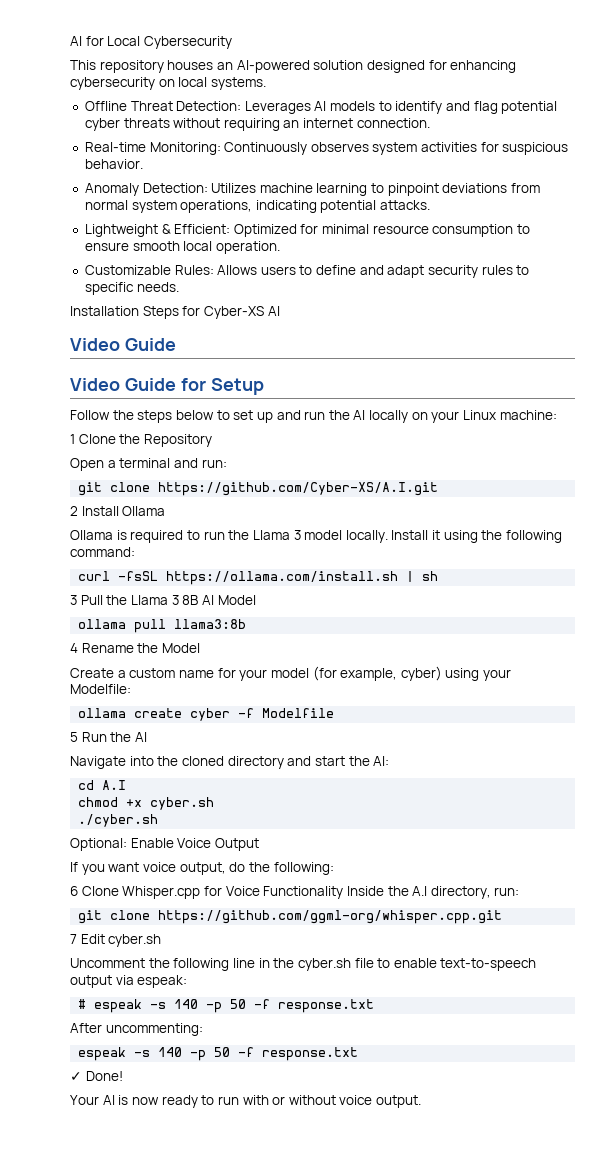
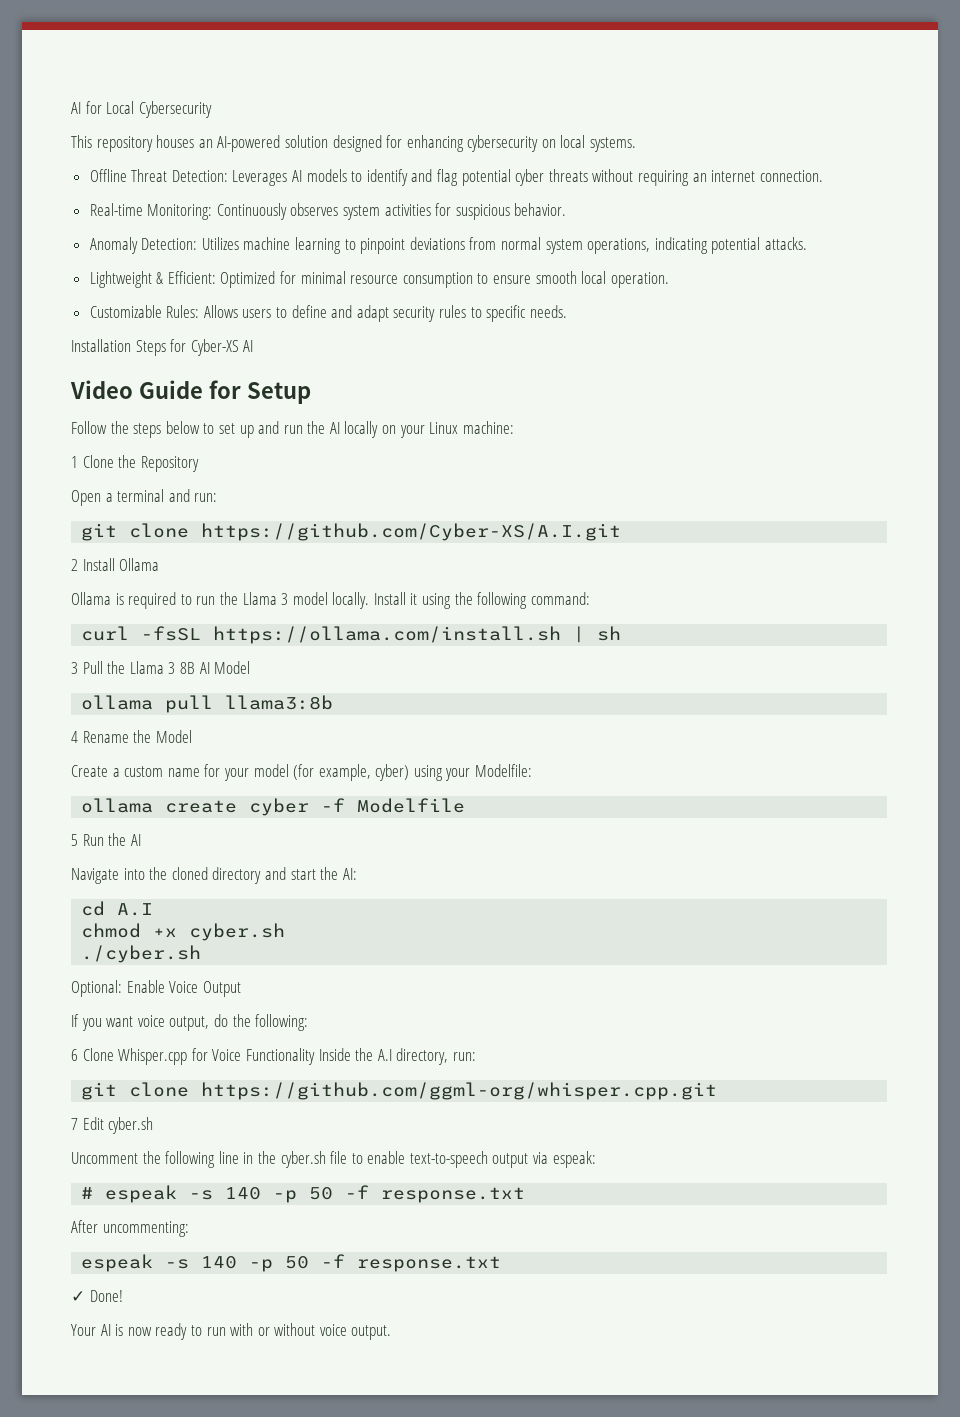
  Installation Steps for Cyber-XS AI
- Video Guide

